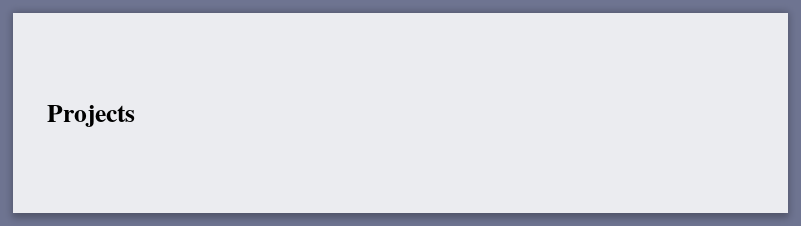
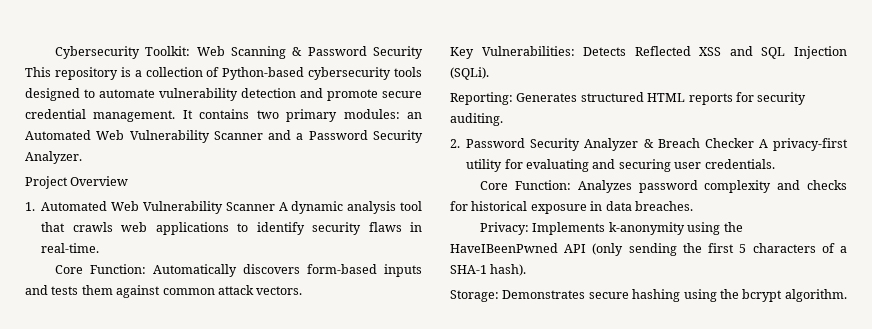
- Projects
+ Cybersecurity Toolkit: Web Scanning & Password Security This repository is a collection of Python-based cybersecurity tools designed to automate vulnerability detection and promote secure credential management. It contains two primary modules: an Automated Web Vulnerability Scanner and a Password Security Analyzer.
+ Project Overview
+ 1. Automated Web Vulnerability Scanner A dynamic analysis tool that crawls web applications to identify security flaws in real-time.
+ Core Function: Automatically discovers form-based inputs and tests them against common attack vectors.
+ Key Vulnerabilities: Detects Reflected XSS and SQL Injection (SQLi).
+ Reporting: Generates structured HTML reports for security auditing.
+ 2. Password Security Analyzer & Breach Checker A privacy-first utility for evaluating and securing user credentials.
+ Core Function: Analyzes password complexity and checks for historical exposure in data breaches.
+ Privacy: Implements k-anonymity using the HaveIBeenPwned API (only sending the first 5 characters of a SHA-1 hash).
+ Storage: Demonstrates secure hashing using the bcrypt algorithm.

